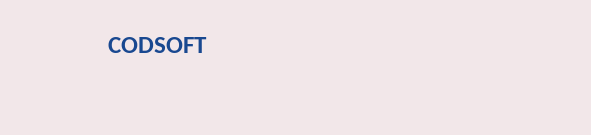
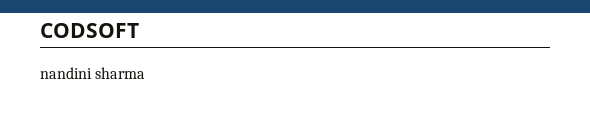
+ nandini sharma

